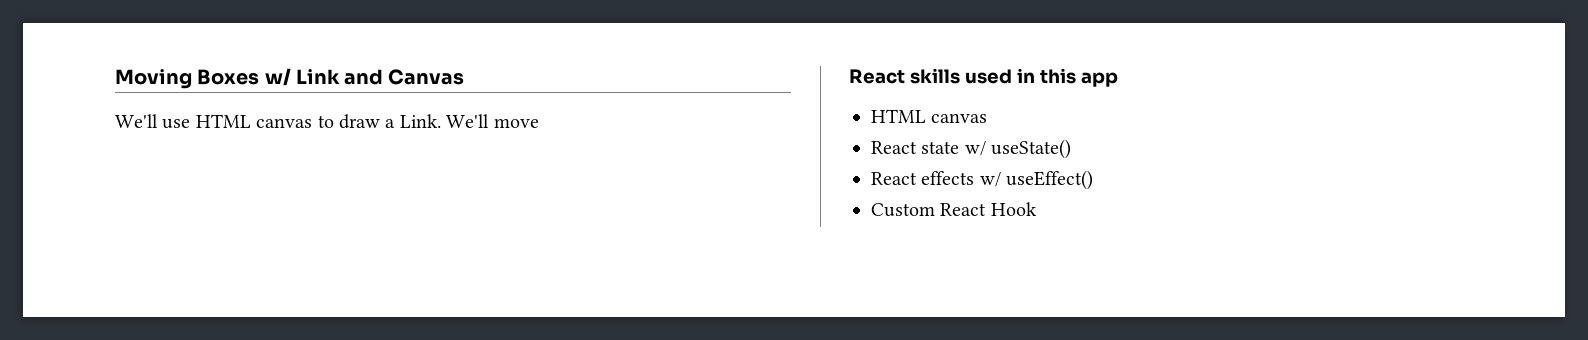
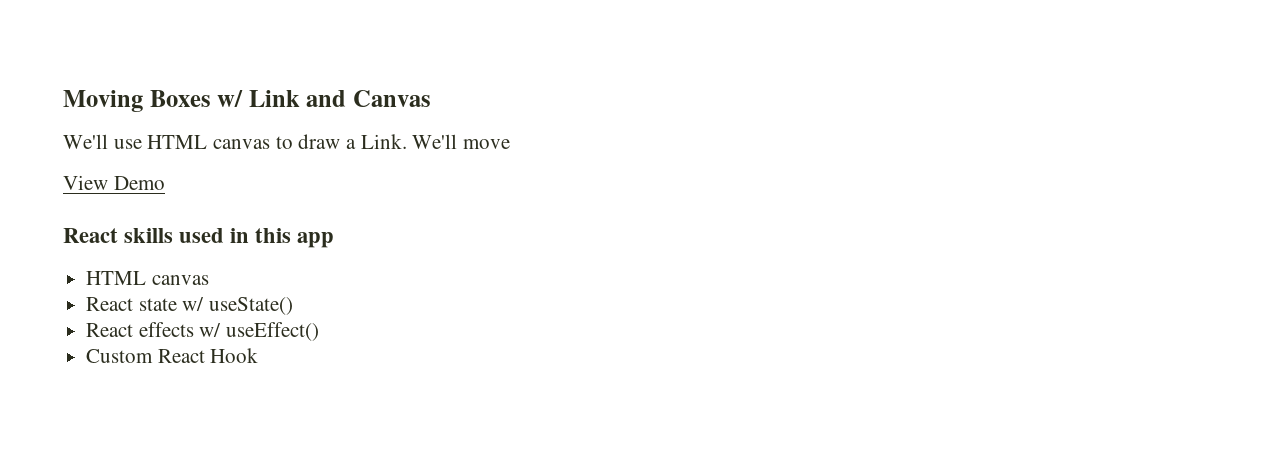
+ View Demo

